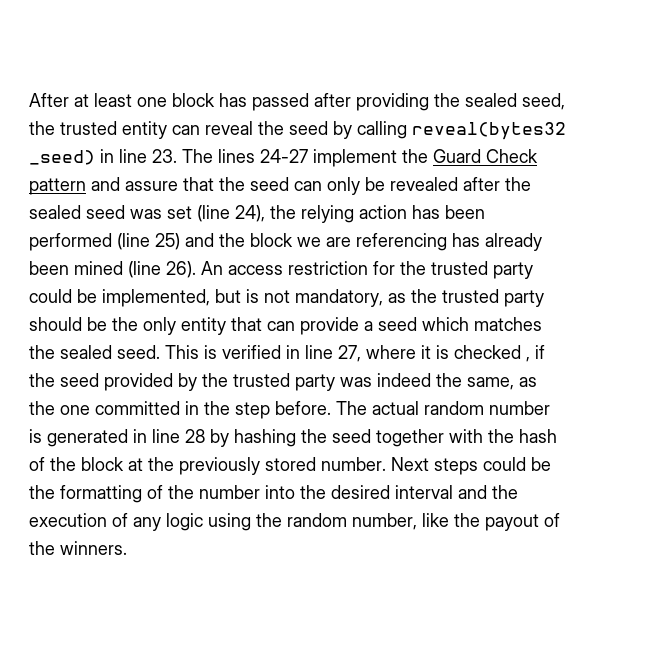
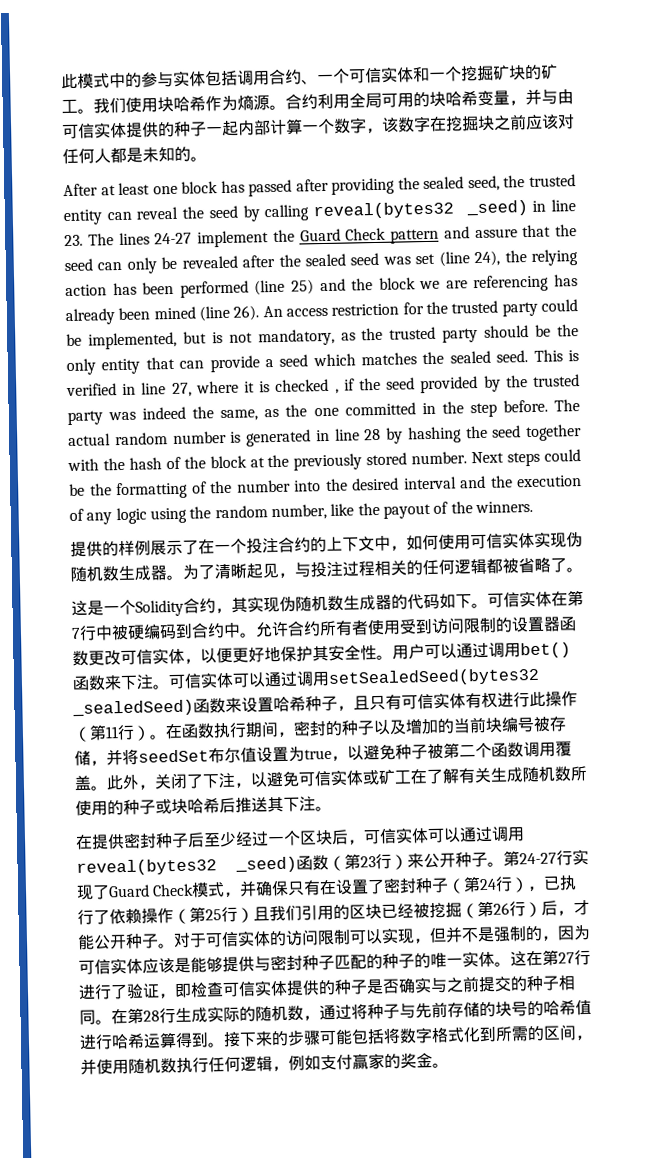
+ 此模式中的参与实体包括调用合约、一个可信实体和一个挖掘矿块的矿工。我们使用块哈希作为熵源。合约利用全局可用的块哈希变量，并与由可信实体提供的种子一起内部计算一个数字，该数字在挖掘块之前应该对任何人都是未知的。
+ 提供的样例展示了在一个投注合约的上下文中，如何使用可信实体实现伪随机数生成器。为了清晰起见，与投注过程相关的任何逻辑都被省略了。
+ 这是一个Solidity合约，其实现伪随机数生成器的代码如下。可信实体在第7行中被硬编码到合约中。允许合约所有者使用受到访问限制的设置器函数更改可信实体，以便更好地保护其安全性。用户可以通过调用bet()函数来下注。可信实体可以通过调用setSealedSeed(bytes32 _sealedSeed)函数来设置哈希种子，且只有可信实体有权进行此操作（第11行）。在函数执行期间，密封的种子以及增加的当前块编号被存储，并将seedSet布尔值设置为true，以避免种子被第二个函数调用覆盖。此外，关闭了下注，以避免可信实体或矿工在了解有关生成随机数所使用的种子或块哈希后推送其下注。
+ 在提供密封种子后至少经过一个区块后，可信实体可以通过调用reveal(bytes32 _seed)函数（第23行）来公开种子。第24-27行实现了Guard Check模式，并确保只有在设置了密封种子（第24行），已执行了依赖操作（第25行）且我们引用的区块已经被挖掘（第26行）后，才能公开种子。对于可信实体的访问限制可以实现，但并不是强制的，因为可信实体应该是能够提供与密封种子匹配的种子的唯一实体。这在第27行进行了验证，即检查可信实体提供的种子是否确实与之前提交的种子相同。在第28行生成实际的随机数，通过将种子与先前存储的块号的哈希值进行哈希运算得到。接下来的步骤可能包括将数字格式化到所需的区间，并使用随机数执行任何逻辑，例如支付赢家的奖金。

